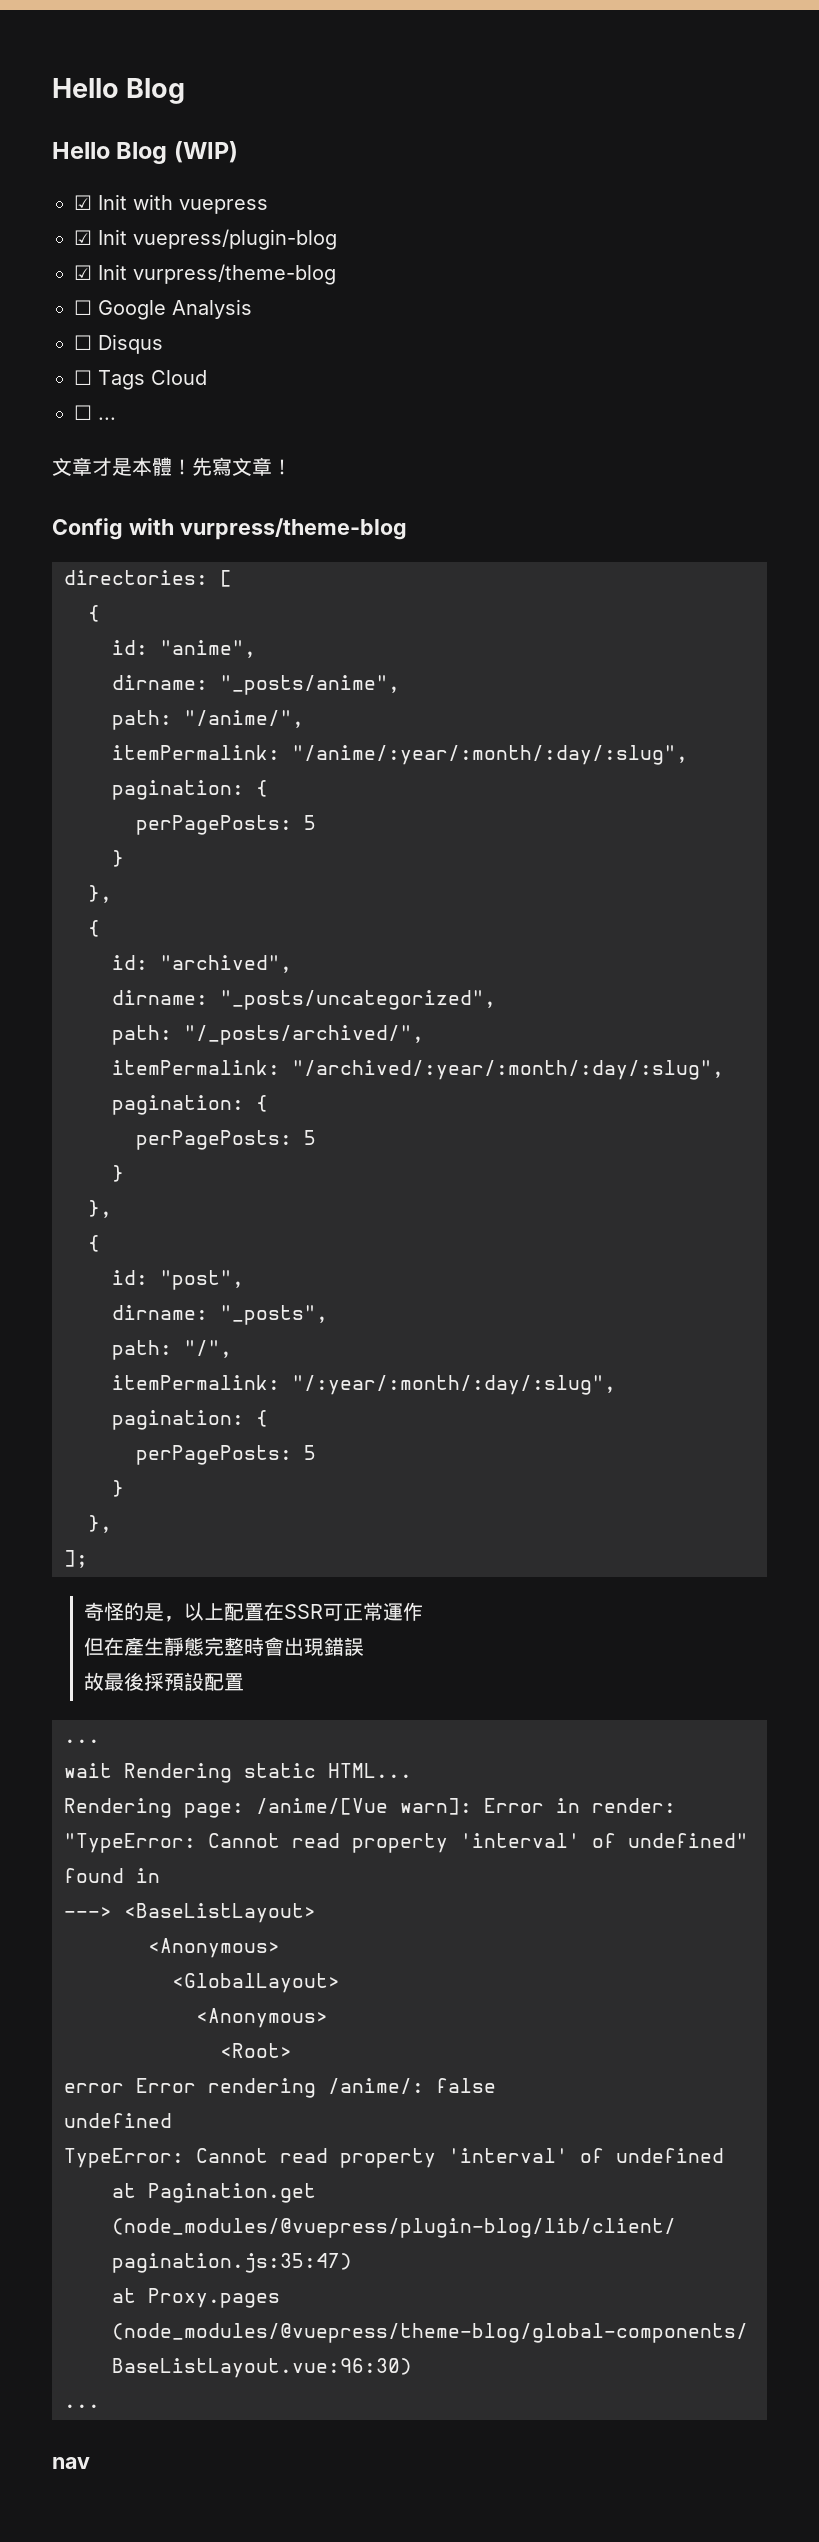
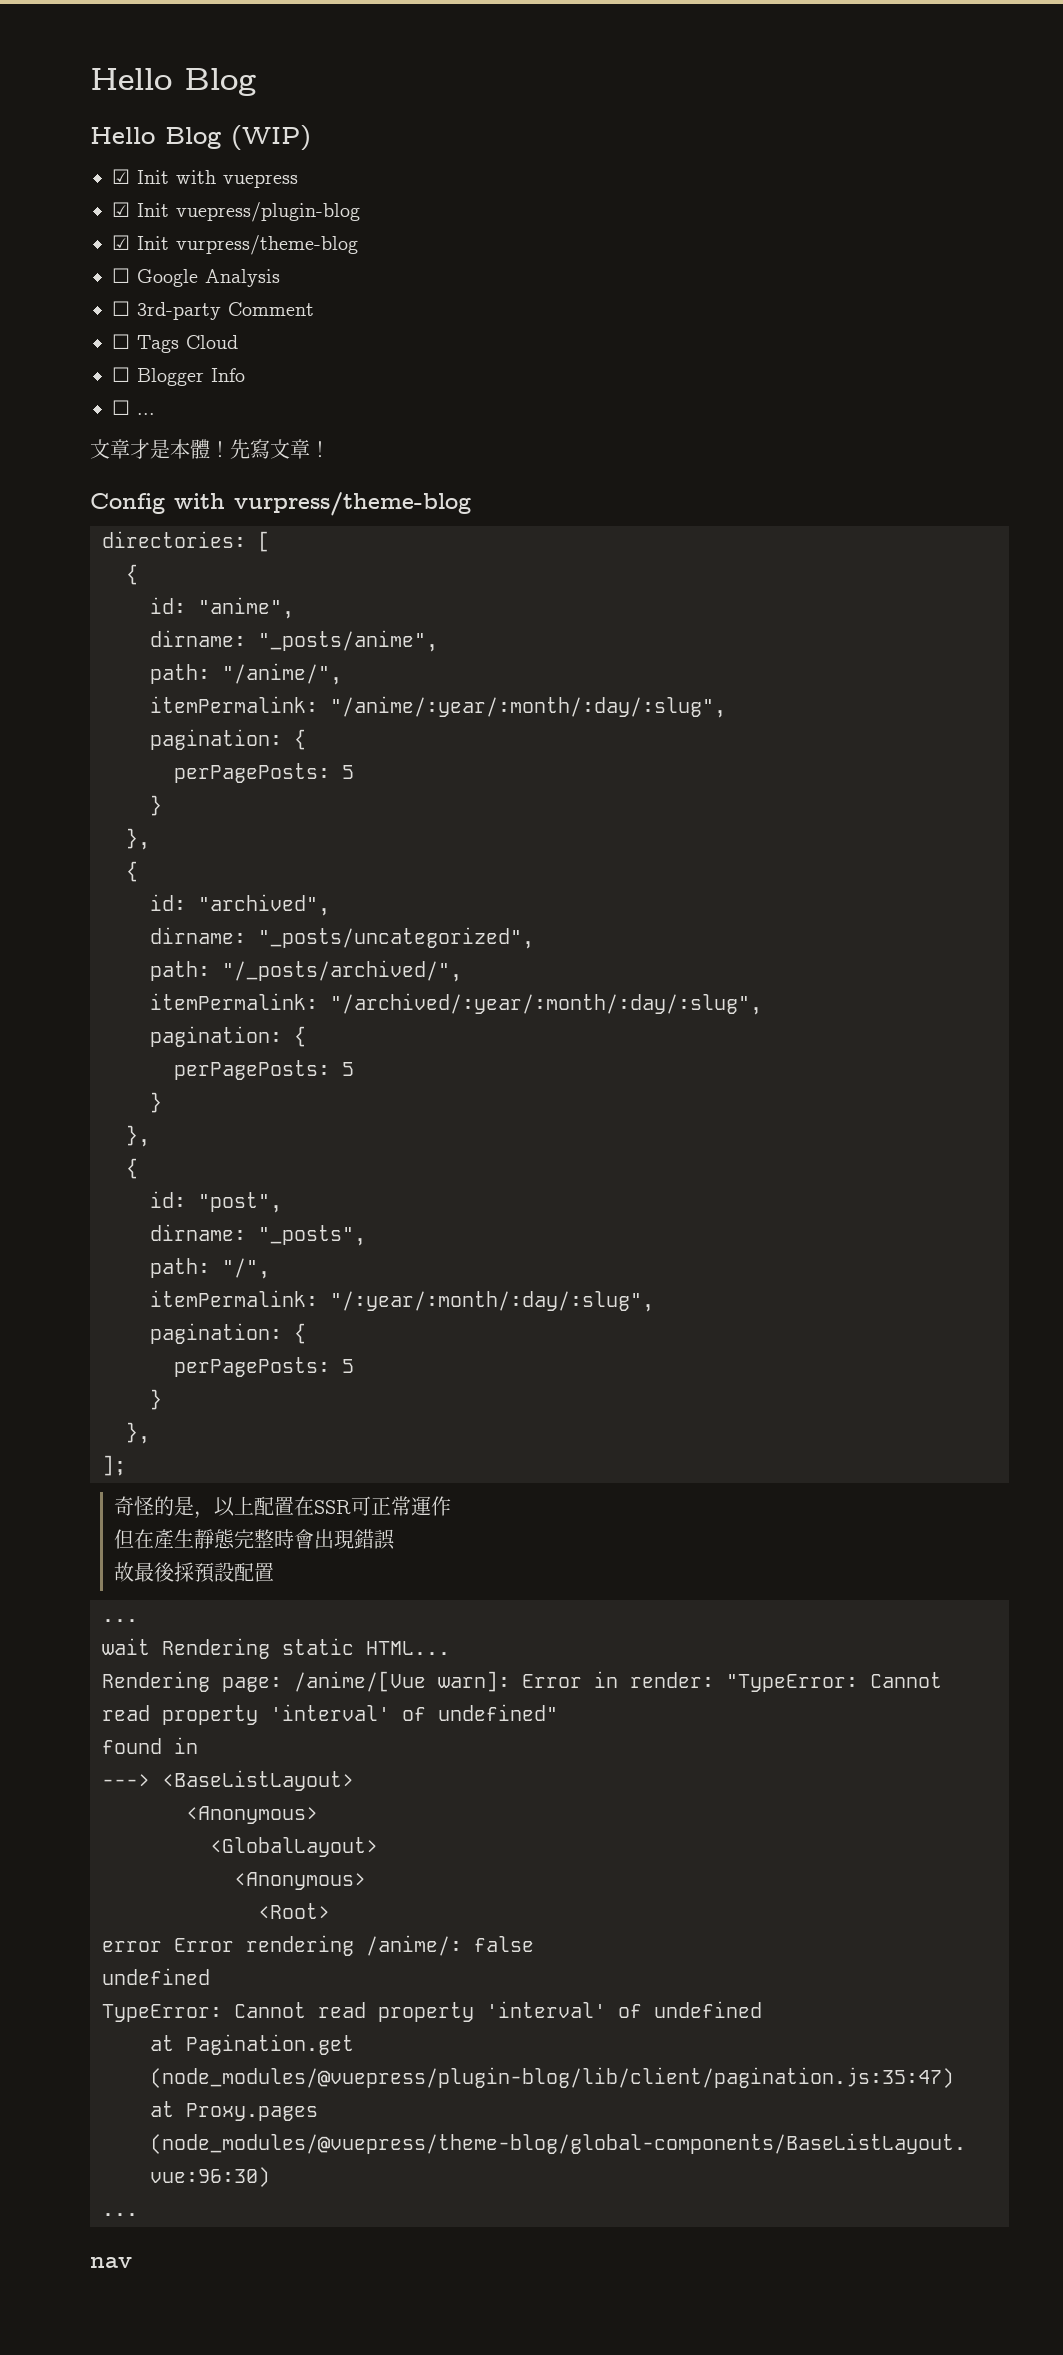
- ☐ Disqus
+ ☐ 3rd-party Comment
+ ☐ Blogger Info

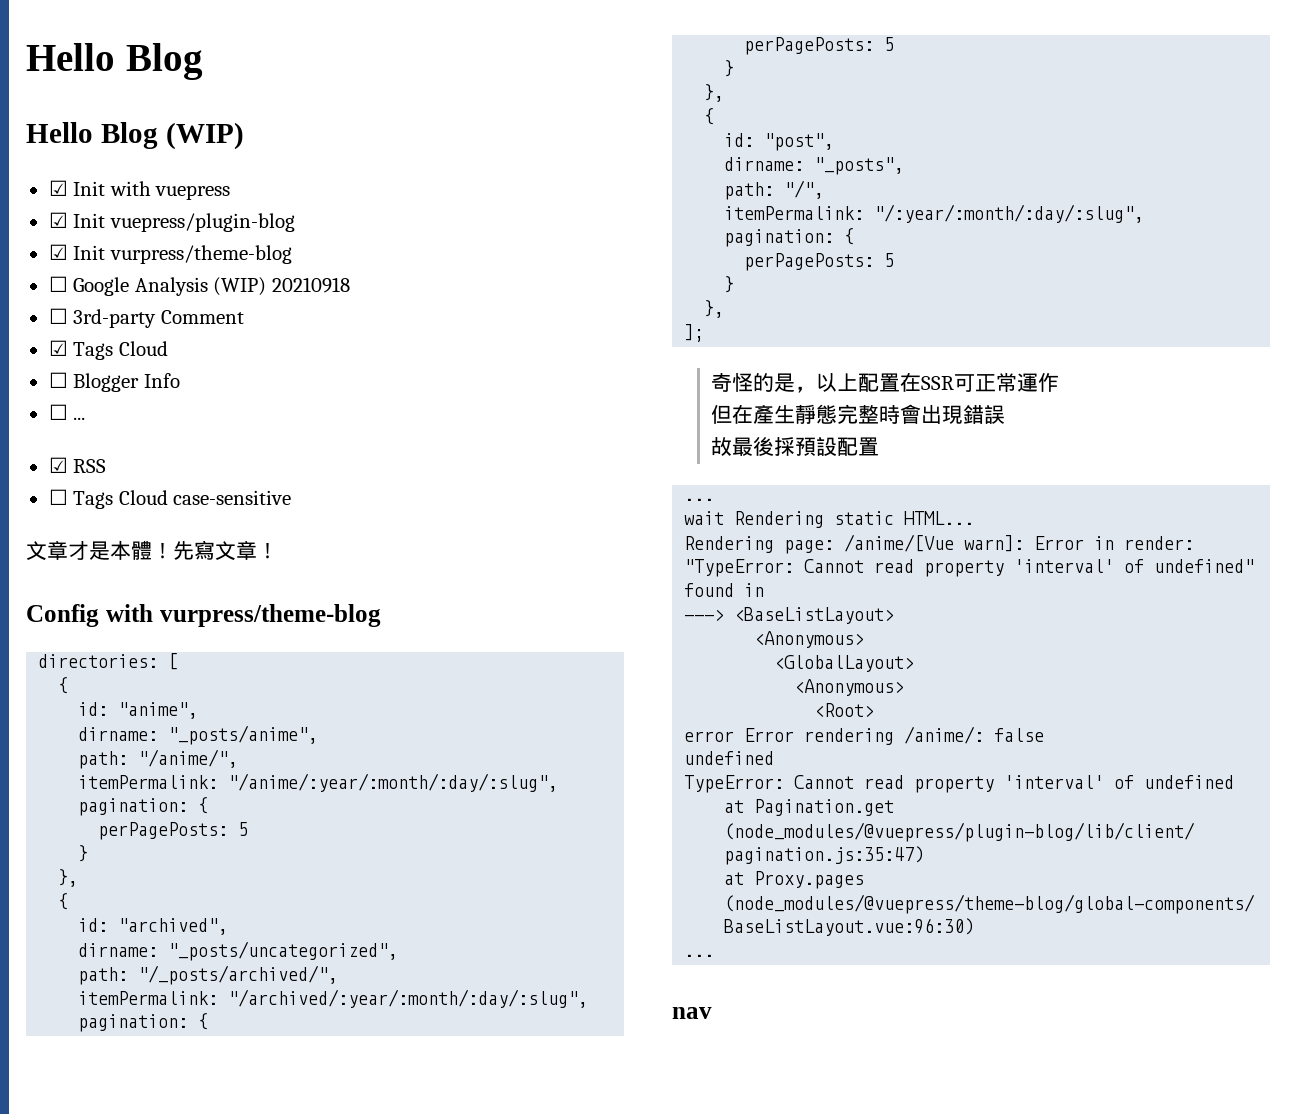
- ☐ Google Analysis
+ ☐ Google Analysis (WIP) 20210918
- ☐ Tags Cloud
+ ☑ Tags Cloud
+ ☑ RSS
+ ☐ Tags Cloud case-sensitive

